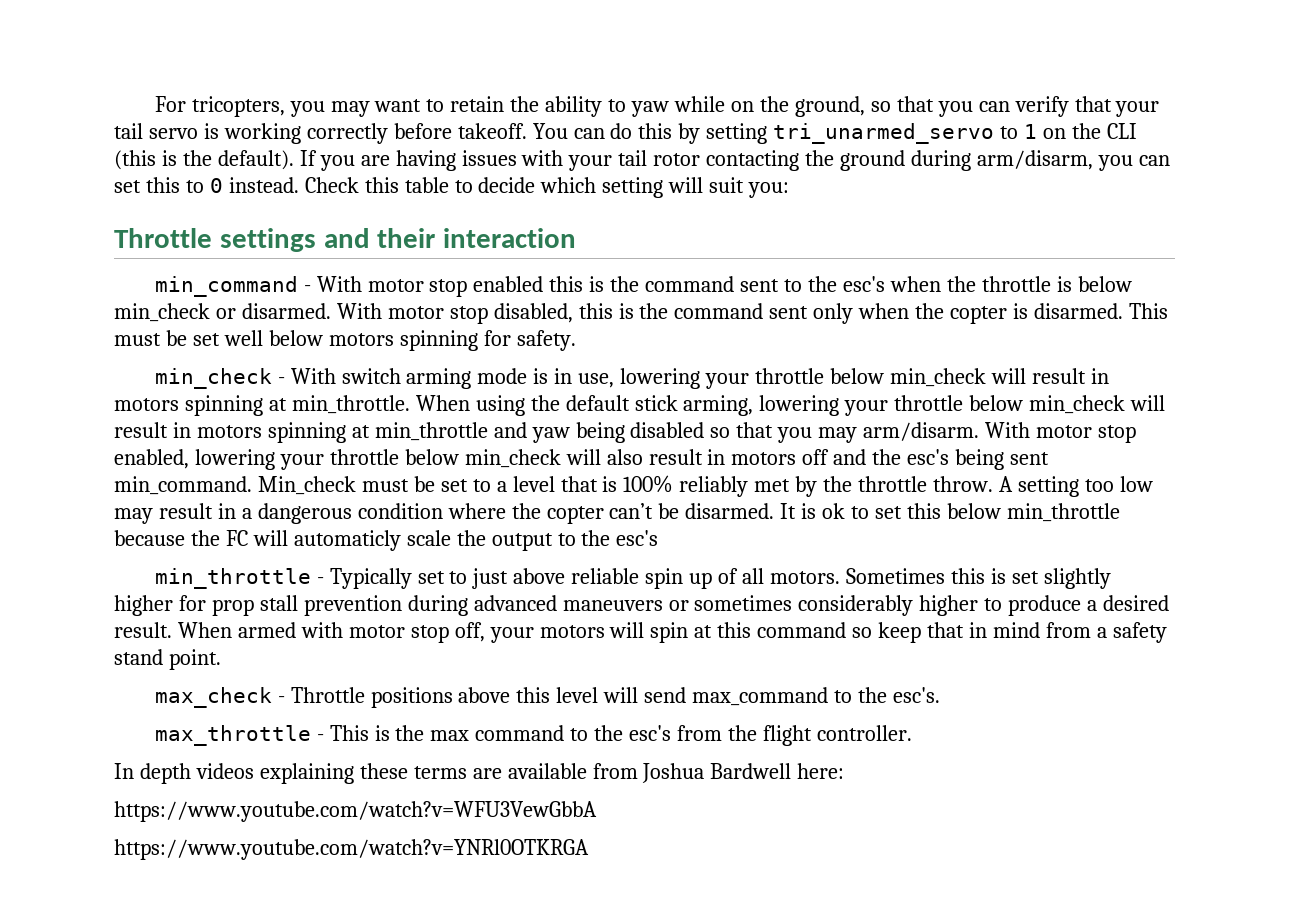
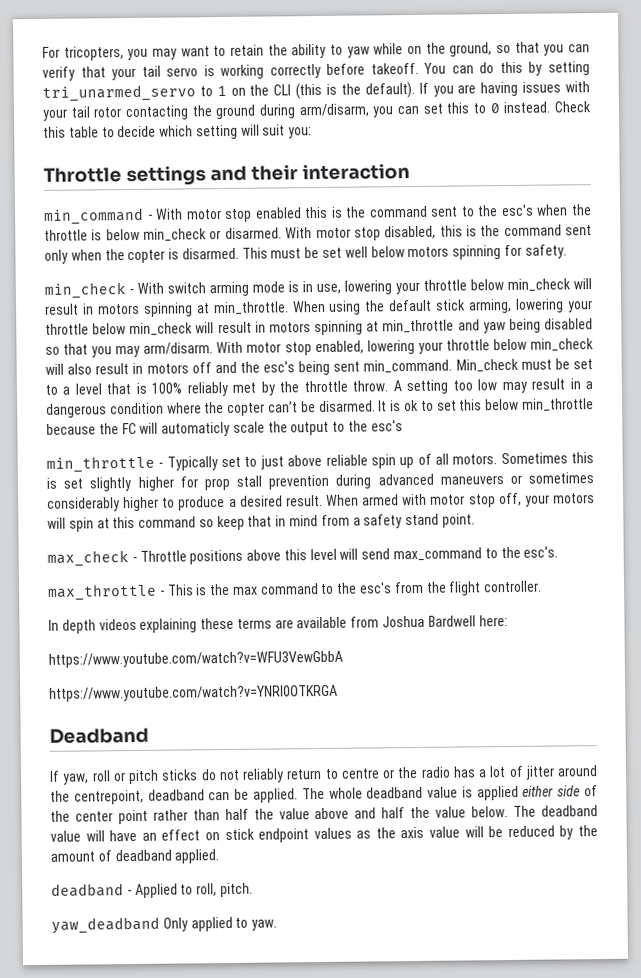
+ Deadband
+ If yaw, roll or pitch sticks do not reliably return to centre or the radio has a lot of jitter around the centrepoint, deadband can be applied. The whole deadband value is applied either side of the center point rather than half the value above and half the value below. The deadband value will have an effect on stick endpoint values as the axis value will be reduced by the amount of deadband applied.
+ deadband - Applied to roll, pitch.
+ yaw_deadband Only applied to yaw.

